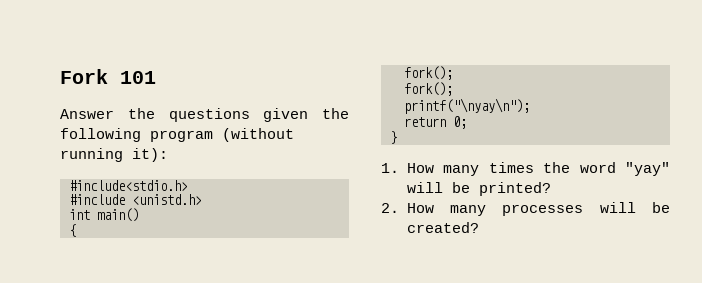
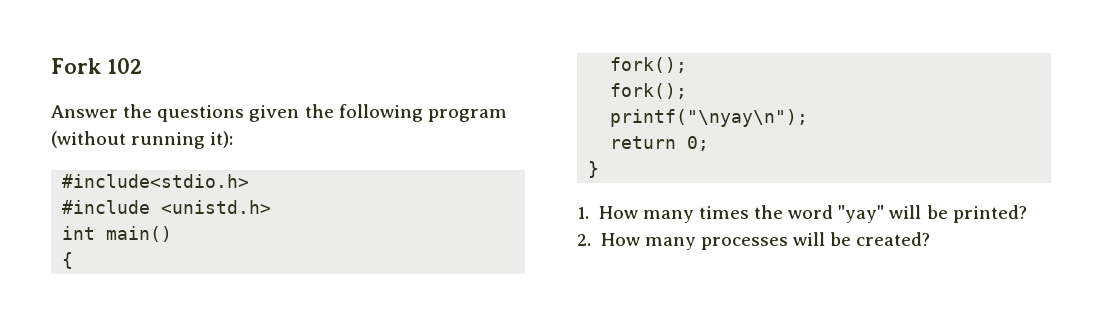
- Fork 101
+ Fork 102

